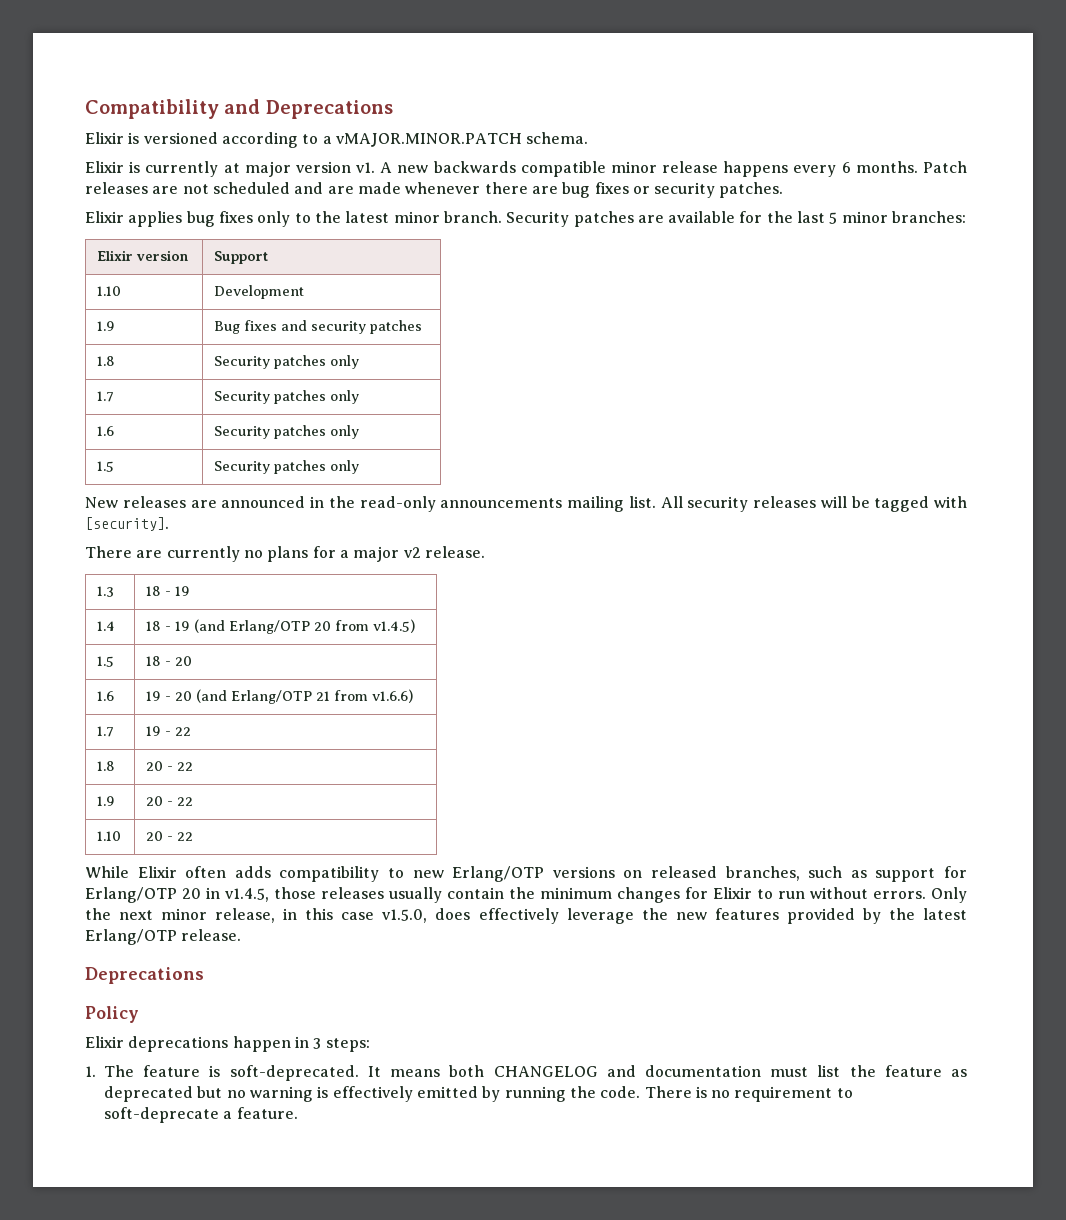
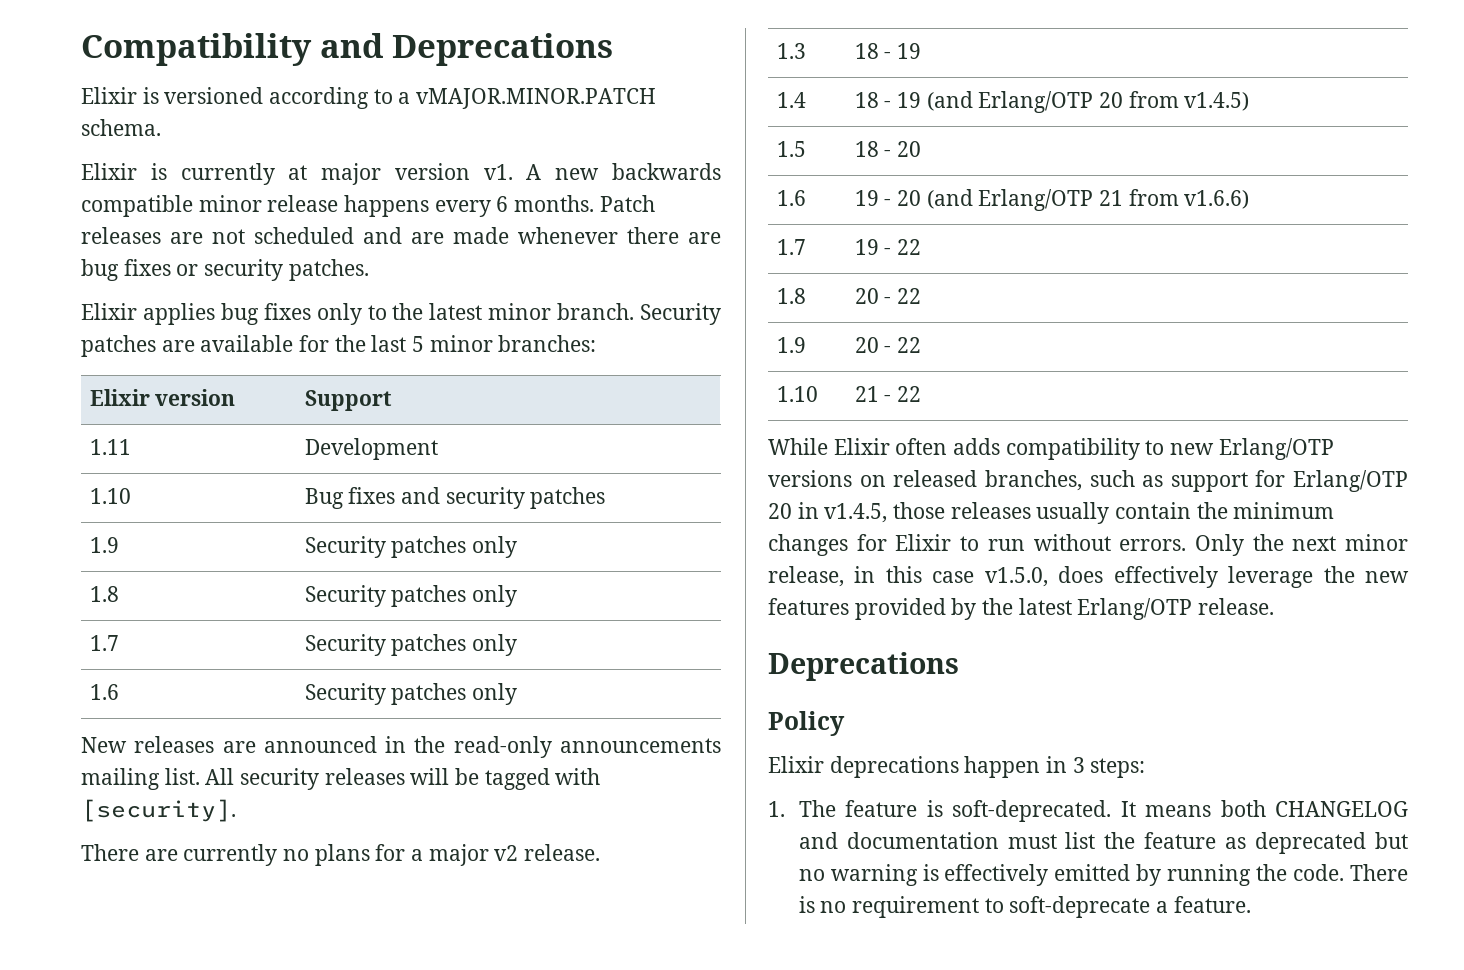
- 1.10 | Development
+ 1.11 | Development
- 1.9 | Bug fixes and security patches
+ 1.10 | Bug fixes and security patches
+ 1.9 | Security patches only
- 1.5 | Security patches only
- 1.10 | 20 - 22
+ 1.10 | 21 - 22

